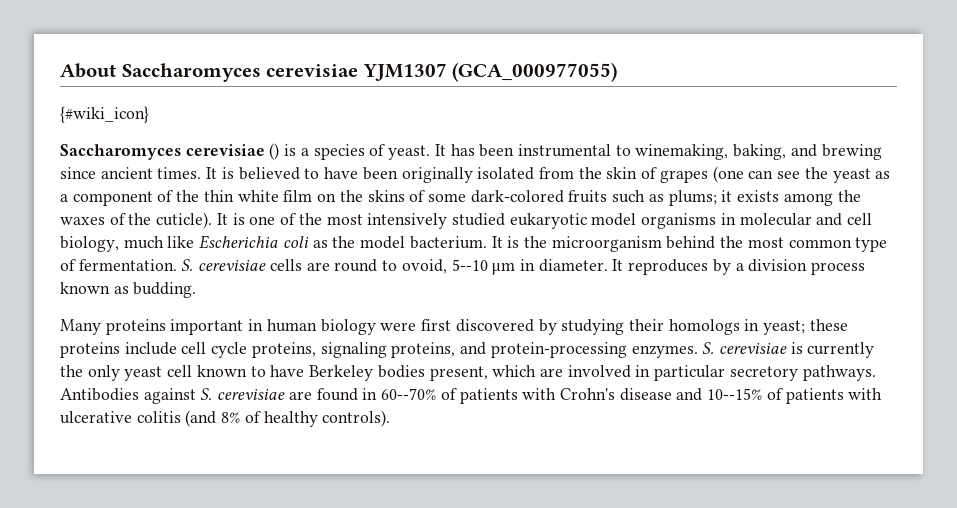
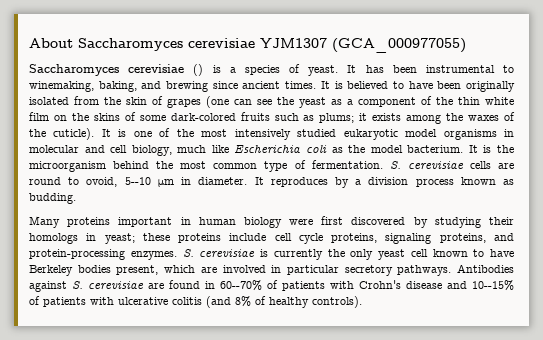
- {#wiki_icon}

